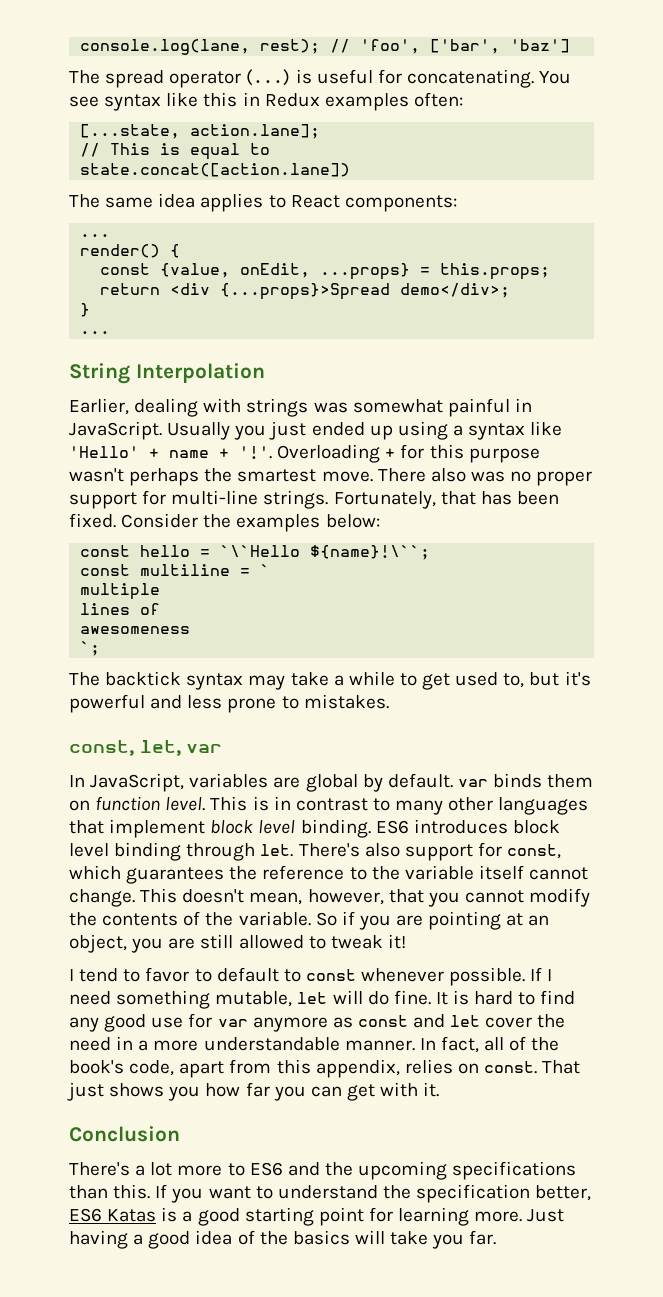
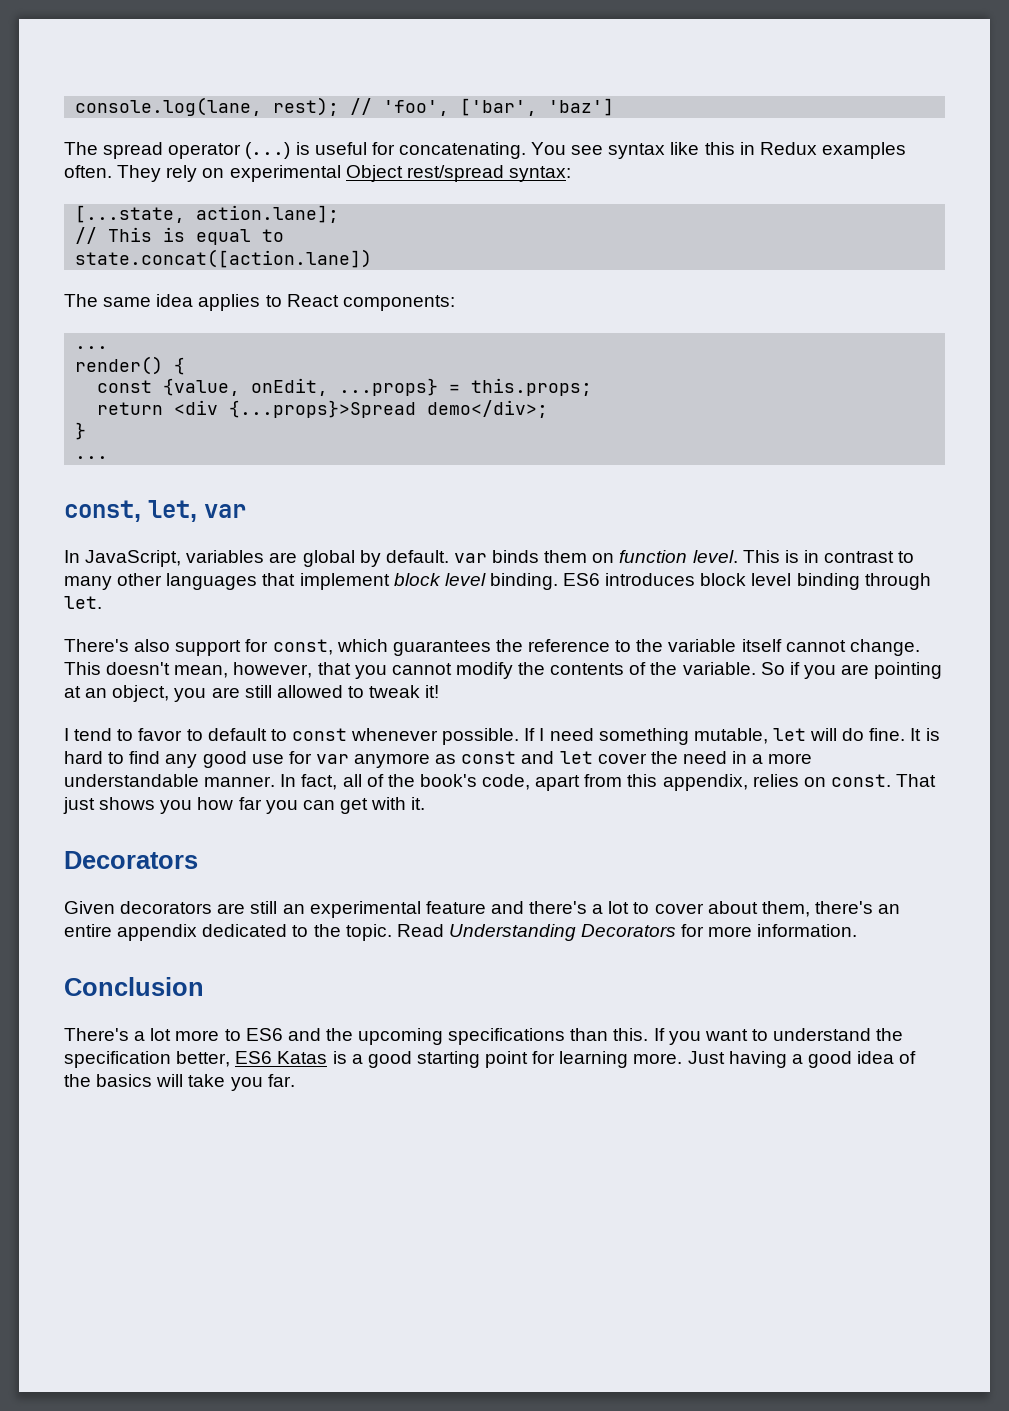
- You see syntax like this in Redux examples often:
+ You see syntax like this in Redux examples often. They rely on experimental Object rest/spread syntax:
- String Interpolation
- Earlier, dealing with strings was somewhat painful in JavaScript. Usually you just ended up using a syntax like 'Hello' + name + '!'. Overloading + for this purpose wasn't perhaps the smartest move. There also was no proper support for multi-line strings. Fortunately, that has been fixed. Consider the examples below:
- const hello = `\`Hello ${name}!\``;
- const multiline = `
- multiple
- lines of
- awesomeness
- `;
- The backtick syntax may take a while to get used to, but it's powerful and less prone to mistakes.
- ES6 introduces block level binding through let. There's also support for const, which guarantees the reference to the variable itself cannot change.
+ ES6 introduces block level binding through let.
+ There's also support for const, which guarantees the reference to the variable itself cannot change.
  That just shows you how far you can get with it.
+ Decorators
+ Given decorators are still an experimental feature and there's a lot to cover about them, there's an entire appendix dedicated to the topic. Read Understanding Decorators for more information.

